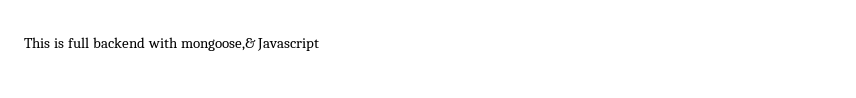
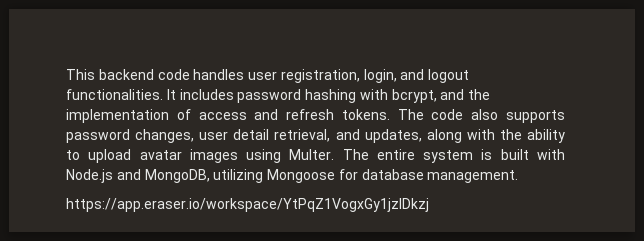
- This is full backend with mongoose,& Javascript
+ This backend code handles user registration, login, and logout functionalities. It includes password hashing with bcrypt, and the implementation of access and refresh tokens. The code also supports password changes, user detail retrieval, and updates, along with the ability to upload avatar images using Multer. The entire system is built with Node.js and MongoDB, utilizing Mongoose for database management.
+ https://app.eraser.io/workspace/YtPqZ1VogxGy1jzIDkzj

